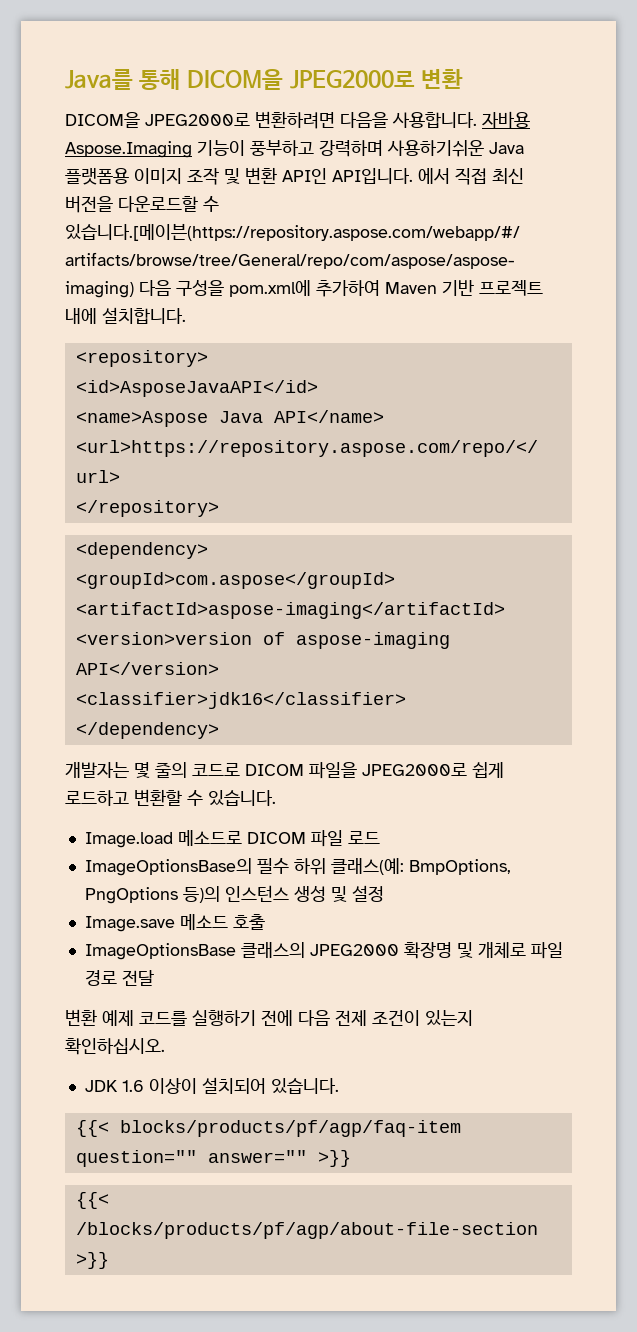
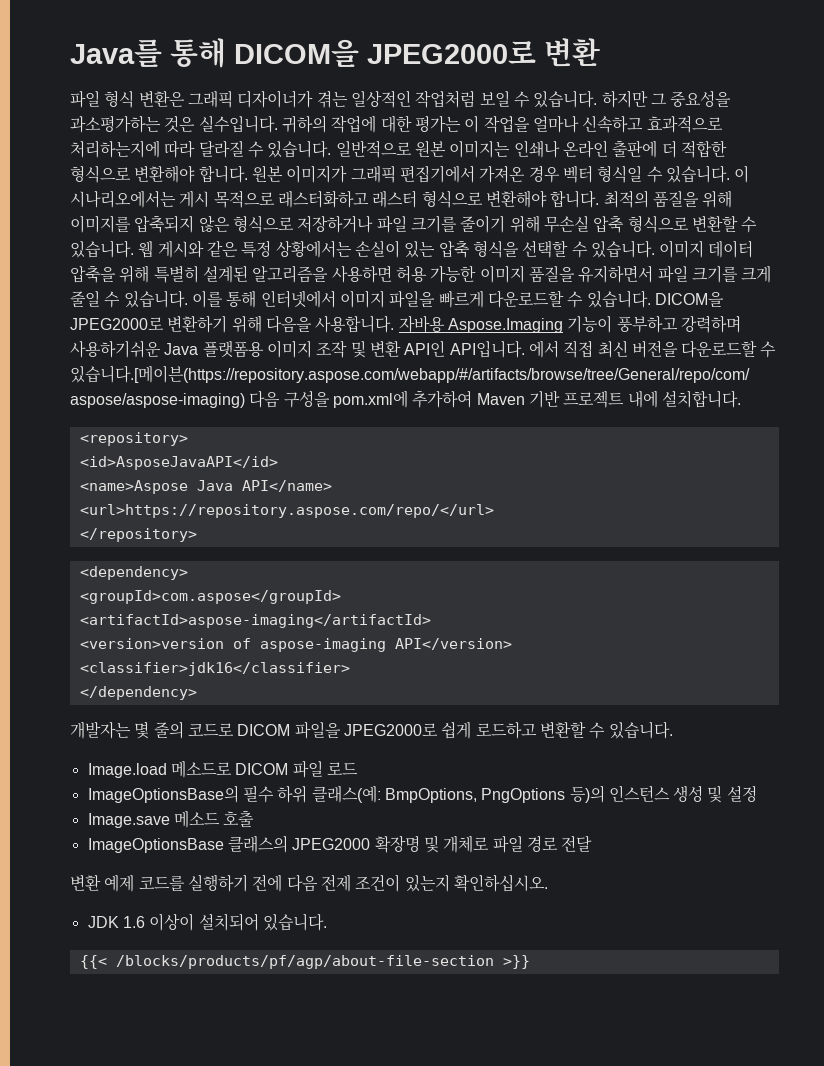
- DICOM을 JPEG2000로 변환하려면 다음을 사용합니다.
+ 파일 형식 변환은 그래픽 디자이너가 겪는 일상적인 작업처럼 보일 수 있습니다. 하지만 그 중요성을 과소평가하는 것은 실수입니다. 귀하의 작업에 대한 평가는 이 작업을 얼마나 신속하고 효과적으로 처리하는지에 따라 달라질 수 있습니다. 일반적으로 원본 이미지는 인쇄나 온라인 출판에 더 적합한 형식으로 변환해야 합니다. 원본 이미지가 그래픽 편집기에서 가져온 경우 벡터 형식일 수 있습니다. 이 시나리오에서는 게시 목적으로 래스터화하고 래스터 형식으로 변환해야 합니다. 최적의 품질을 위해 이미지를 압축되지 않은 형식으로 저장하거나 파일 크기를 줄이기 위해 무손실 압축 형식으로 변환할 수 있습니다. 웹 게시와 같은 특정 상황에서는 손실이 있는 압축 형식을 선택할 수 있습니다. 이미지 데이터 압축을 위해 특별히 설계된 알고리즘을 사용하면 허용 가능한 이미지 품질을 유지하면서 파일 크기를 크게 줄일 수 있습니다. 이를 통해 인터넷에서 이미지 파일을 빠르게 다운로드할 수 있습니다. DICOM을 JPEG2000로 변환하기 위해 다음을 사용합니다.
- {{< blocks/products/pf/agp/faq-item question="" answer="" >}}

